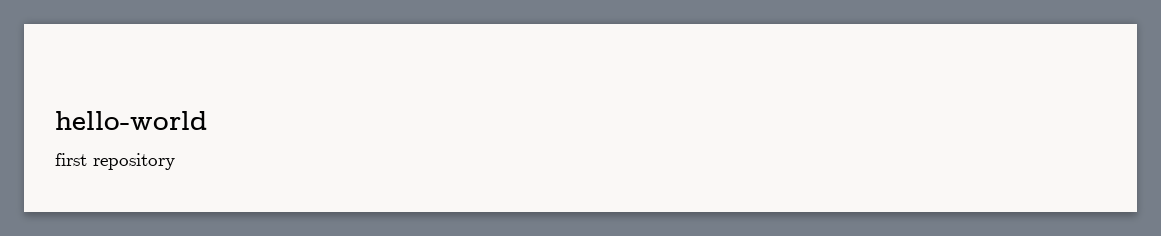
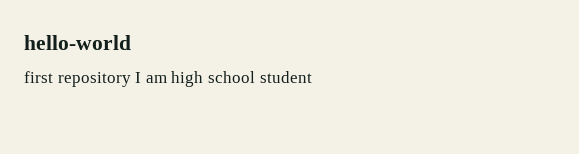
- first repository
+ first repository I am high school student

